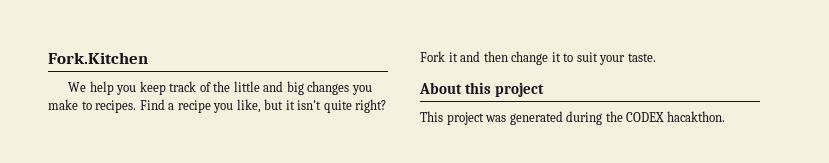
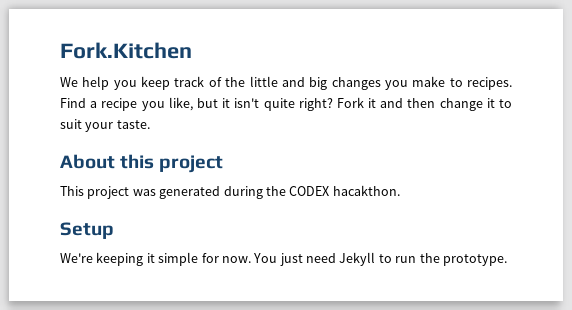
+ Setup
+ We're keeping it simple for now. You just need Jekyll to run the prototype.

